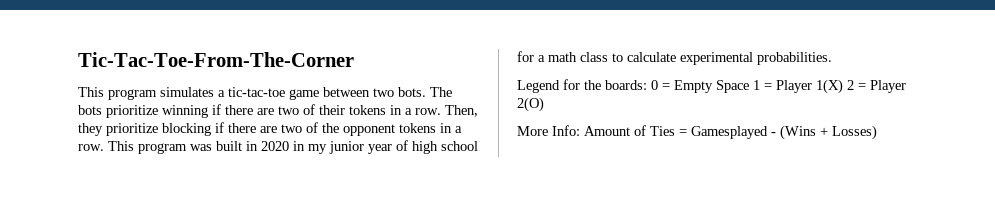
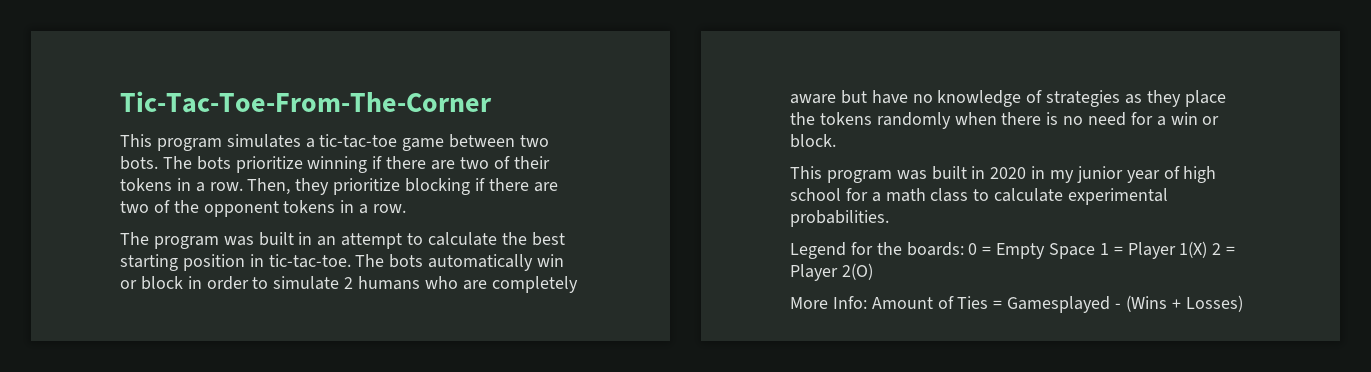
- Then, they prioritize blocking if there are two of the opponent tokens in a row. This program was built in 2020 in my junior year of high school for a math class to calculate experimental probabilities.
+ Then, they prioritize blocking if there are two of the opponent tokens in a row.
+ The program was built in an attempt to calculate the best starting position in tic-tac-toe. The bots automatically win or block in order to simulate 2 humans who are completely aware but have no knowledge of strategies as they place the tokens randomly when there is no need for a win or block.
+ This program was built in 2020 in my junior year of high school for a math class to calculate experimental probabilities.

